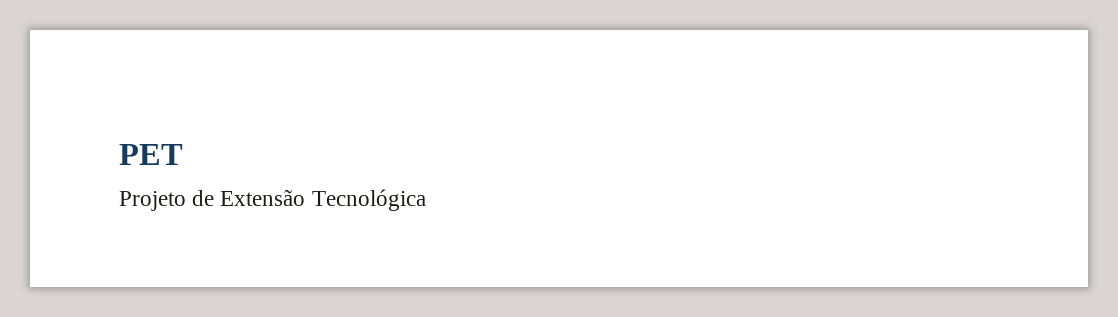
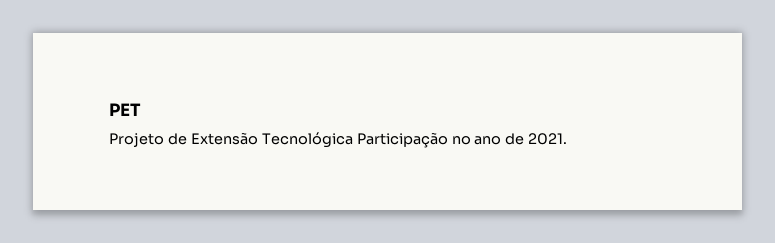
- Projeto de Extensão Tecnológica
+ Projeto de Extensão Tecnológica Participação no ano de 2021.

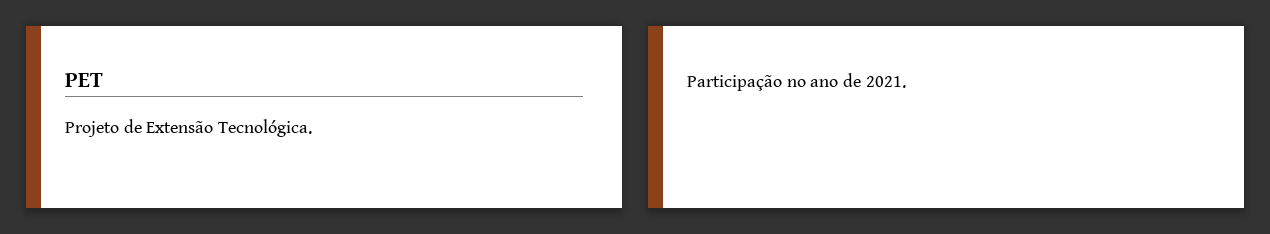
- Projeto de Extensão Tecnológica Participação no ano de 2021.
+ Projeto de Extensão Tecnológica.
+ Participação no ano de 2021.

